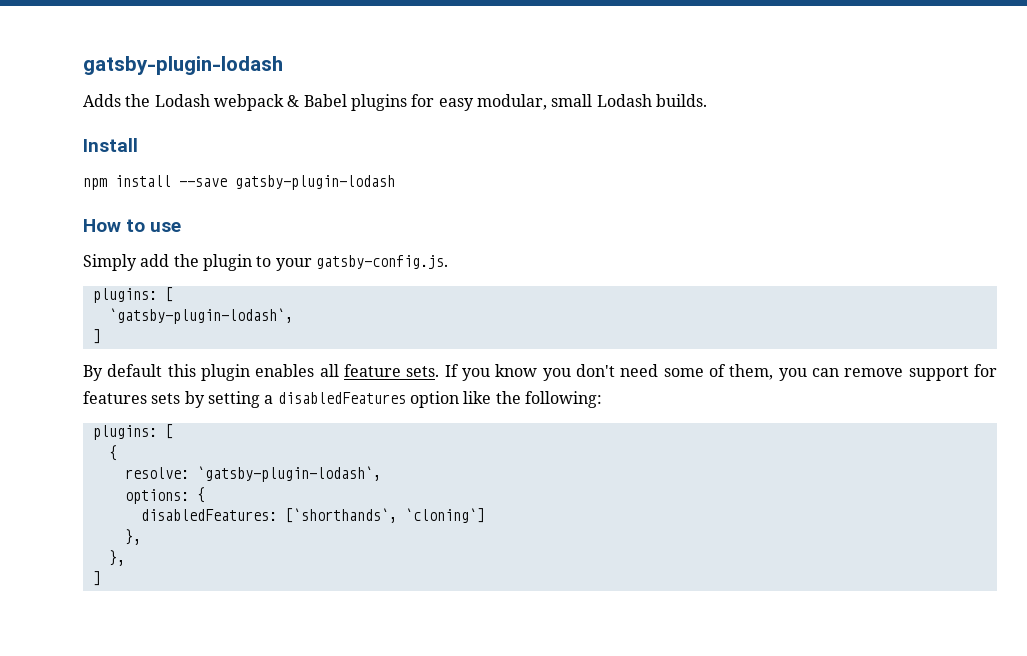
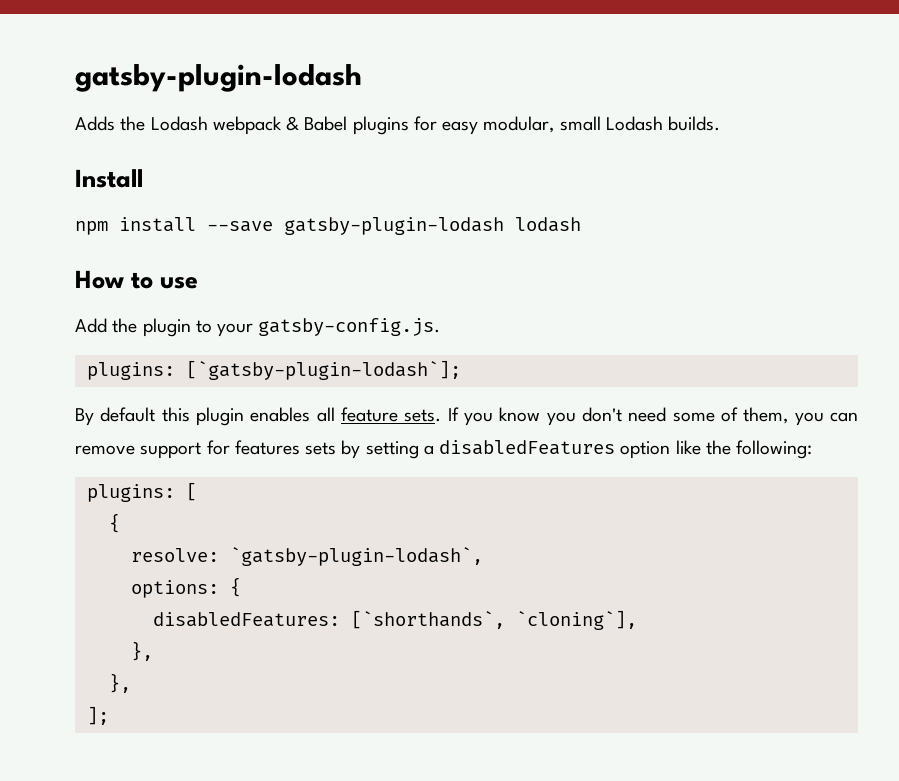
- npm install --save gatsby-plugin-lodash
+ npm install --save gatsby-plugin-lodash lodash
- Simply add the plugin to your gatsby-config.js.
- plugins: [
- `gatsby-plugin-lodash`,
- ]
+ Add the plugin to your gatsby-config.js.
+ plugins: [`gatsby-plugin-lodash`];
- disabledFeatures: [`shorthands`, `cloning`]
+ disabledFeatures: [`shorthands`, `cloning`],
  },
  },
- ]
+ ];

